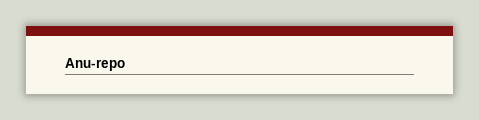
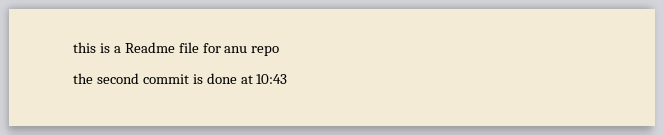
- Anu-repo
+ this is a Readme file for anu repo
+ the second commit is done at 10:43

